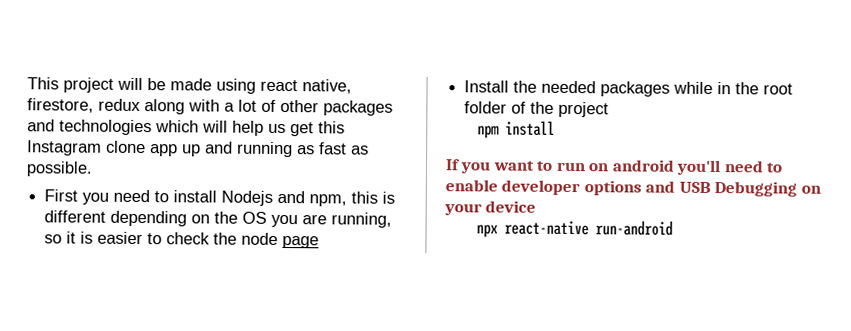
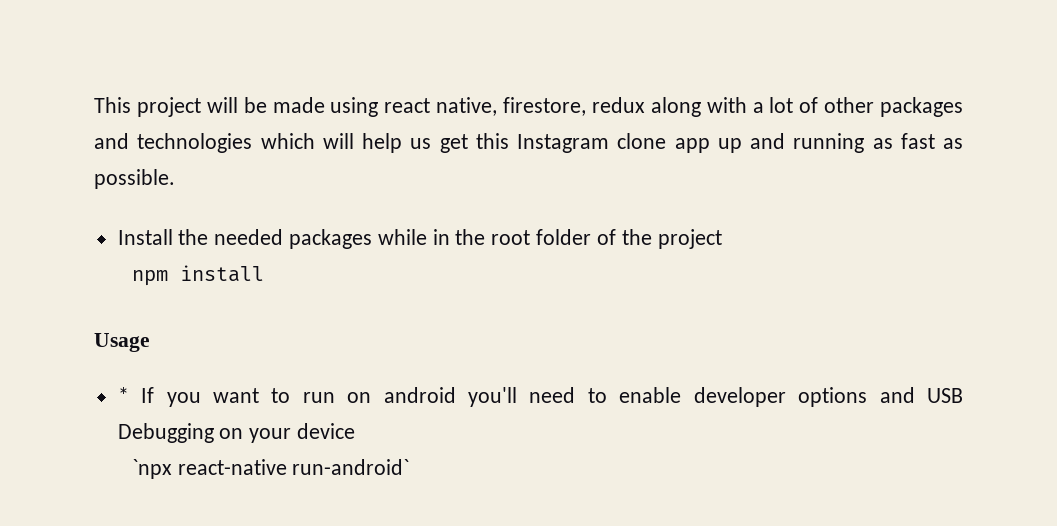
- First you need to install Nodejs and npm, this is different depending on the OS you are running, so it is easier to check the node page
- If you want to run on android you'll need to enable developer options and USB Debugging on your device
+ Usage
+ * If you want to run on android you'll need to enable developer options and USB Debugging on your device
- npx react-native run-android
+ `npx react-native run-android`

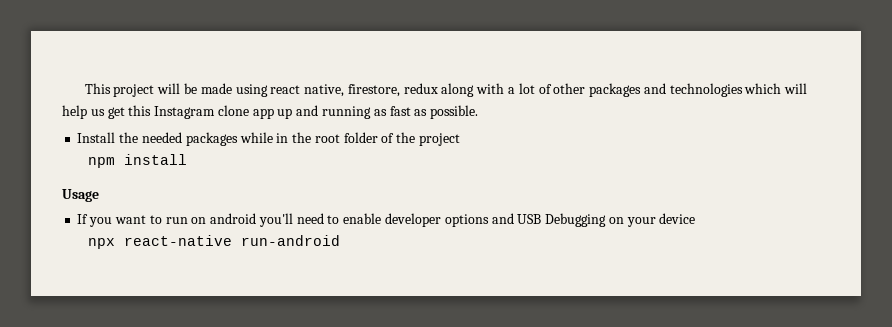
- * If you want to run on android you'll need to enable developer options and USB Debugging on your device
+ If you want to run on android you'll need to enable developer options and USB Debugging on your device
- `npx react-native run-android`
+ npx react-native run-android

